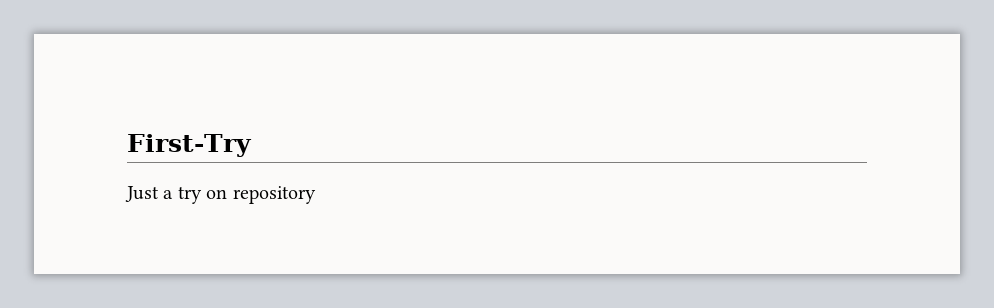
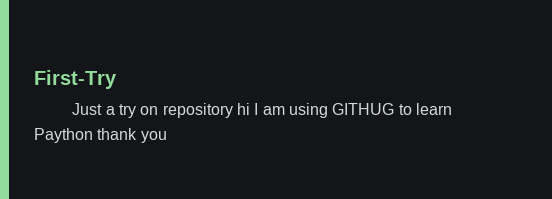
- Just a try on repository
+ Just a try on repository hi I am using GITHUG to learn Paython thank you

